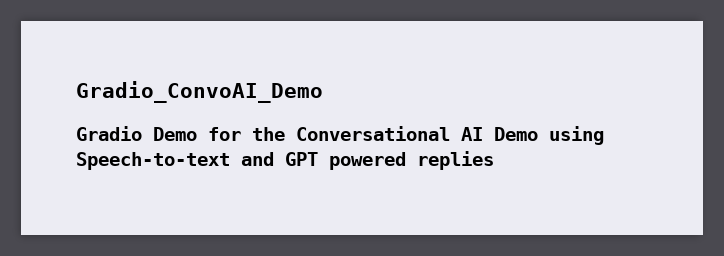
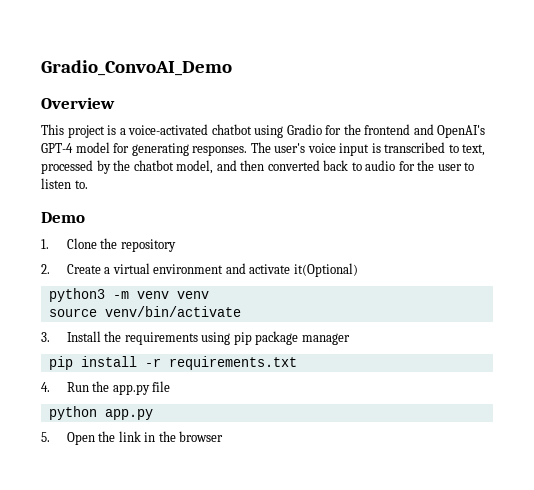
- Gradio Demo for the Conversational AI Demo using Speech-to-text and GPT powered replies
+ Overview
+ This project is a voice-activated chatbot using Gradio for the frontend and OpenAI's GPT-4 model for generating responses. The user's voice input is transcribed to text, processed by the chatbot model, and then converted back to audio for the user to listen to.
+ Demo
+ 1. Clone the repository
+ 2. Create a virtual environment and activate it(Optional)
+ python3 -m venv venv
+ source venv/bin/activate
+ 3. Install the requirements using pip package manager
+ pip install -r requirements.txt
+ 4. Run the app.py file
+ python app.py
+ 5. Open the link in the browser

